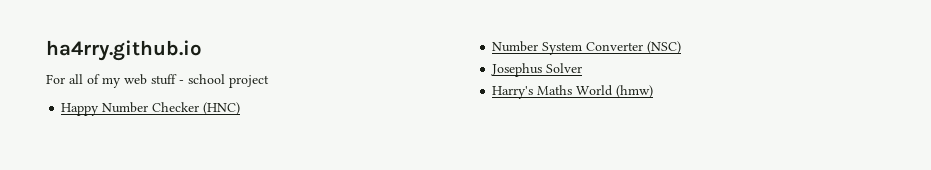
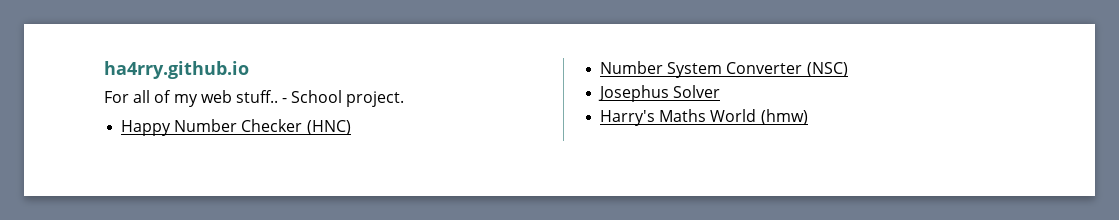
- For all of my web stuff - school project
+ For all of my web stuff.. - School project.

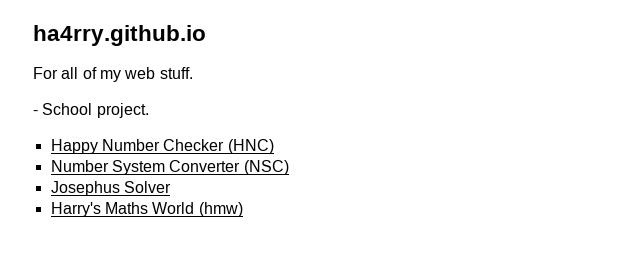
- For all of my web stuff.. - School project.
+ For all of my web stuff.
+ - School project.

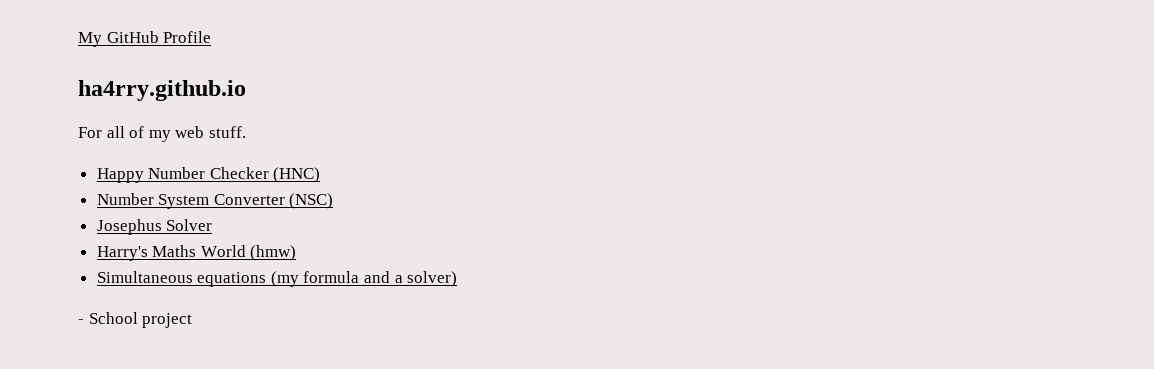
+ My GitHub Profile
- - School project.
+ Simultaneous equations (my formula and a solver)
+ - School project

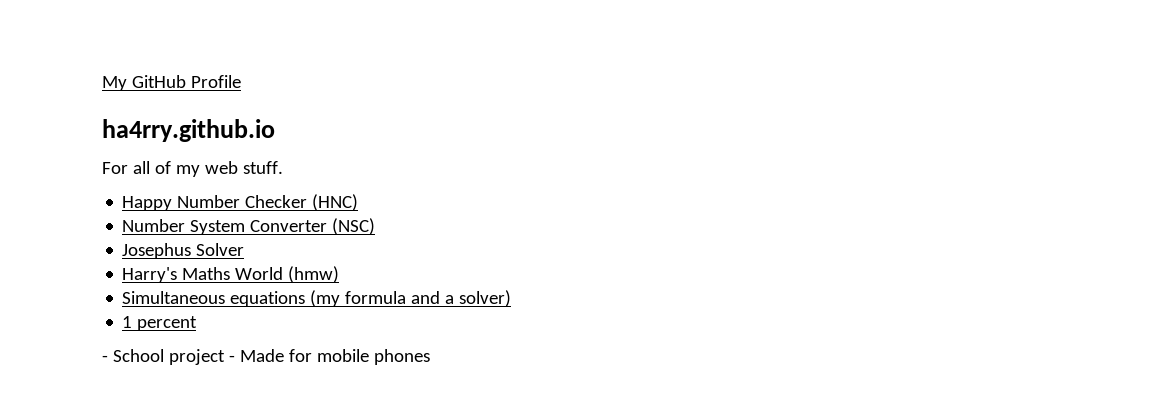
+ 1 percent
- - School project
+ - School project - Made for mobile phones

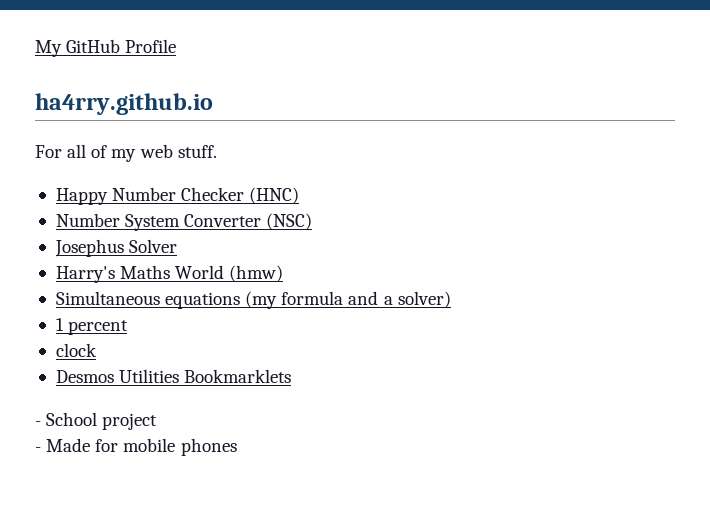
+ clock
+ Desmos Utilities Bookmarklets
- - School project - Made for mobile phones
+ - School project
+ - Made for mobile phones

